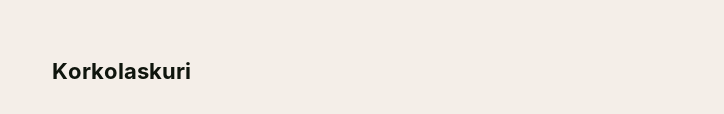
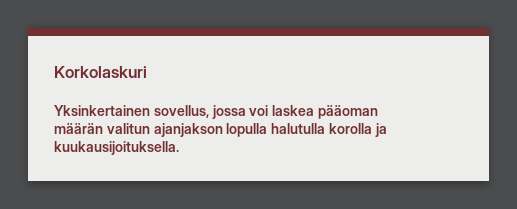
+ Yksinkertainen sovellus, jossa voi laskea pääoman määrän valitun ajanjakson lopulla halutulla korolla ja kuukausijoituksella.

